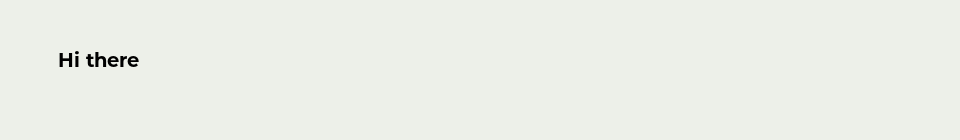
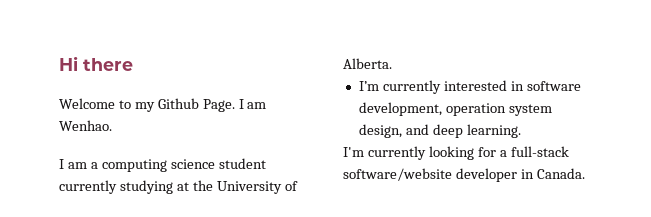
+ Welcome to my Github Page. I am Wenhao.
+ I am a computing science student currently studying at the University of Alberta.
+ I’m currently interested in software development, operation system design, and deep learning.
+ I'm currently looking for a full-stack software/website developer in Canada.

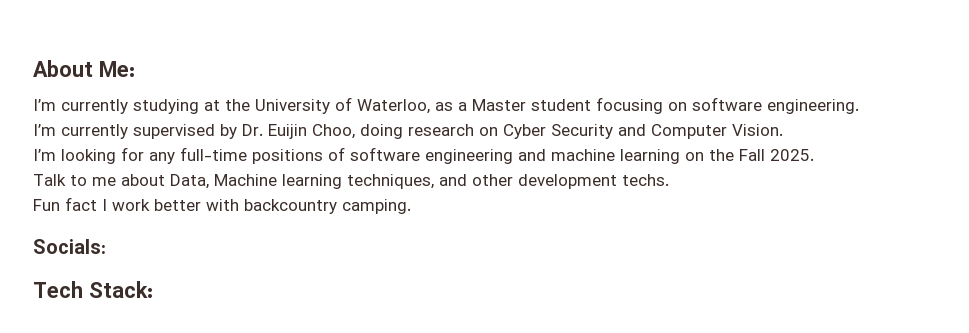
- Hi there
- Welcome to my Github Page. I am Wenhao.
- I am a computing science student currently studying at the University of Alberta.
- I’m currently interested in software development, operation system design, and deep learning.
- I'm currently looking for a full-stack software/website developer in Canada.
+ About Me:
+ I’m currently studying at the University of Waterloo, as a Master student focusing on software engineering.
+ I’m currently supervised by Dr. Euijin Choo, doing research on Cyber Security and Computer Vision.
+ I’m looking for any full-time positions of software engineering and machine learning on the Fall 2025.
+ Talk to me about Data, Machine learning techniques, and other development techs.
+ Fun fact I work better with backcountry camping.
+ Socials:
+ Tech Stack:

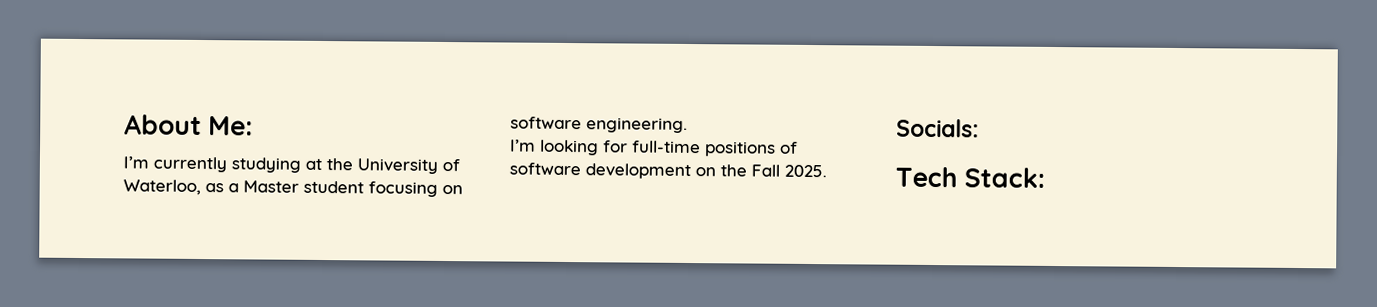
- I’m currently supervised by Dr. Euijin Choo, doing research on Cyber Security and Computer Vision.
- I’m looking for any full-time positions of software engineering and machine learning on the Fall 2025.
+ I’m looking for full-time positions of software development on the Fall 2025.
- Talk to me about Data, Machine learning techniques, and other development techs.
- Fun fact I work better with backcountry camping.

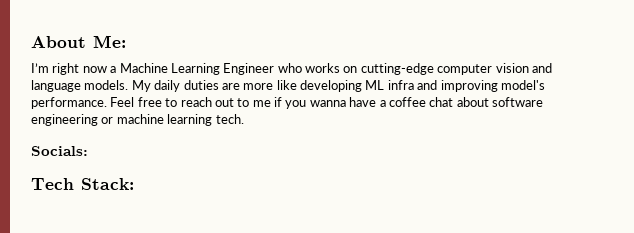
- I’m currently studying at the University of Waterloo, as a Master student focusing on software engineering.
- I’m looking for full-time positions of software development on the Fall 2025.
+ I’m right now a Machine Learning Engineer who works on cutting-edge computer vision and language models. My daily duties are more like developing ML infra and improving model's performance. Feel free to reach out to me if you wanna have a coffee chat about software engineering or machine learning tech.

